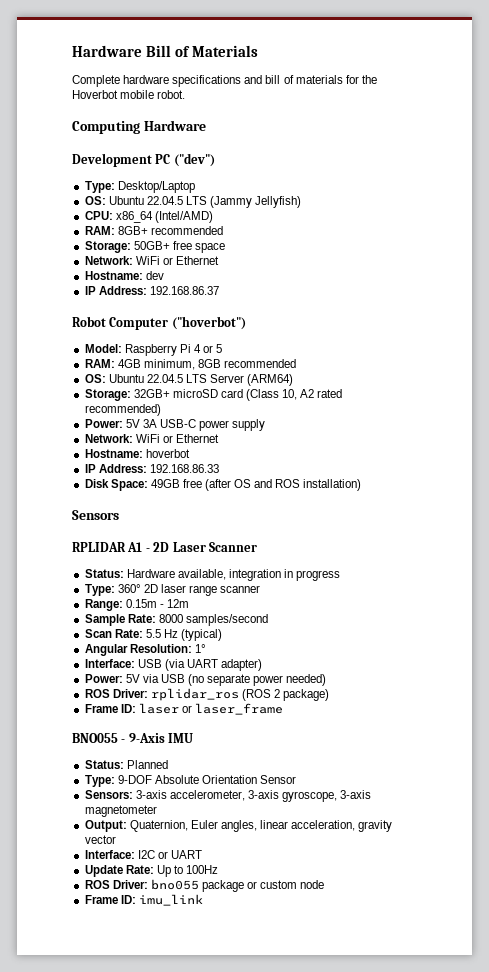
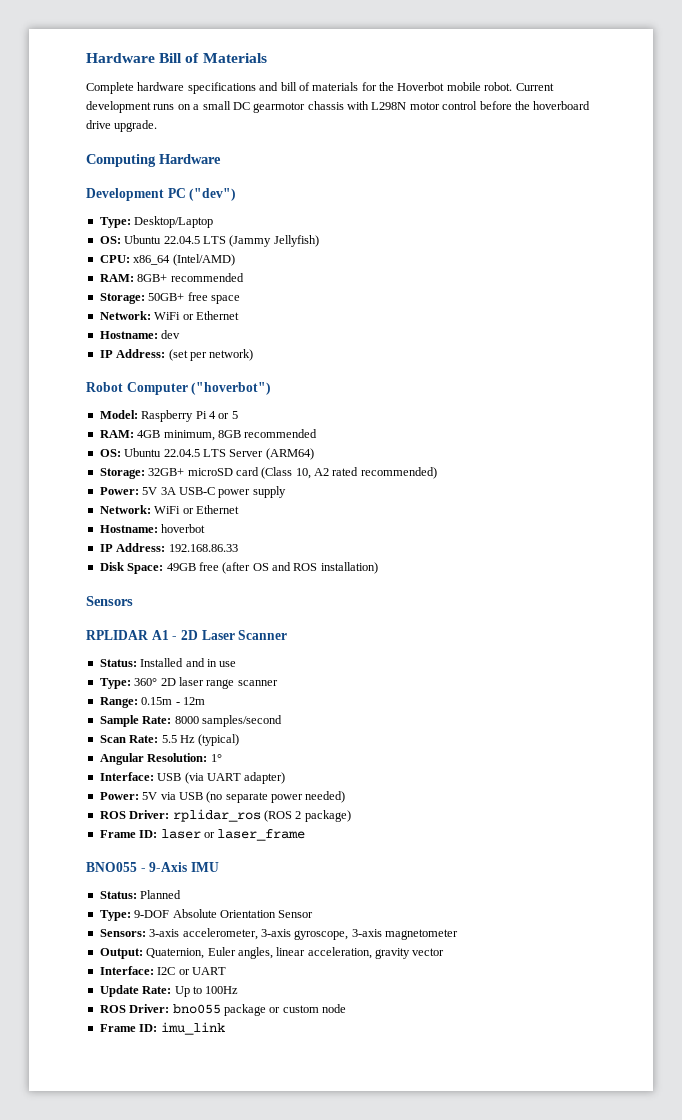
+ Current development runs on a small DC gearmotor chassis with L298N motor control before the hoverboard drive upgrade.
- IP Address: 192.168.86.37
+ IP Address: (set per network)
- Status: Hardware available, integration in progress
+ Status: Installed and in use

